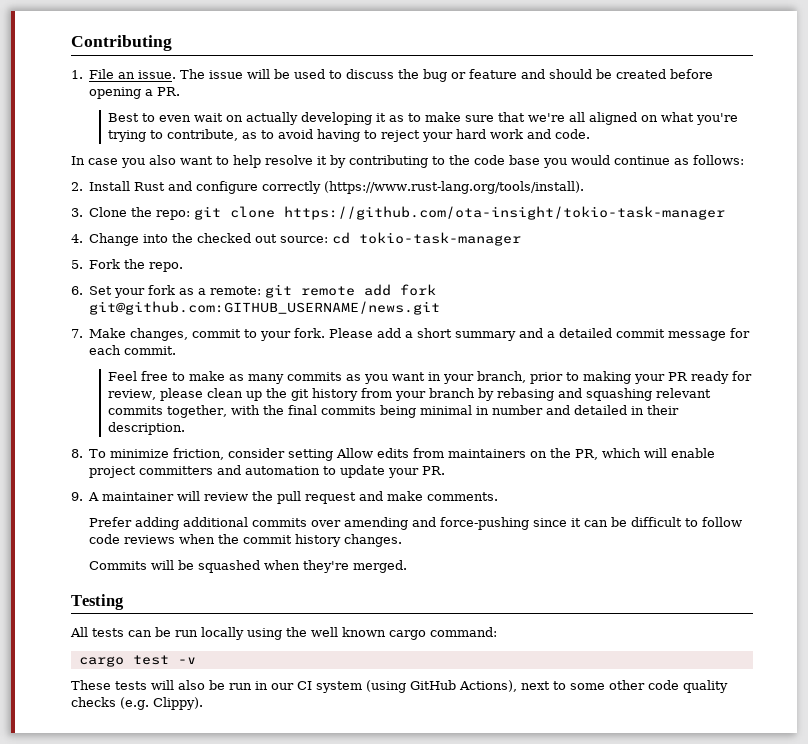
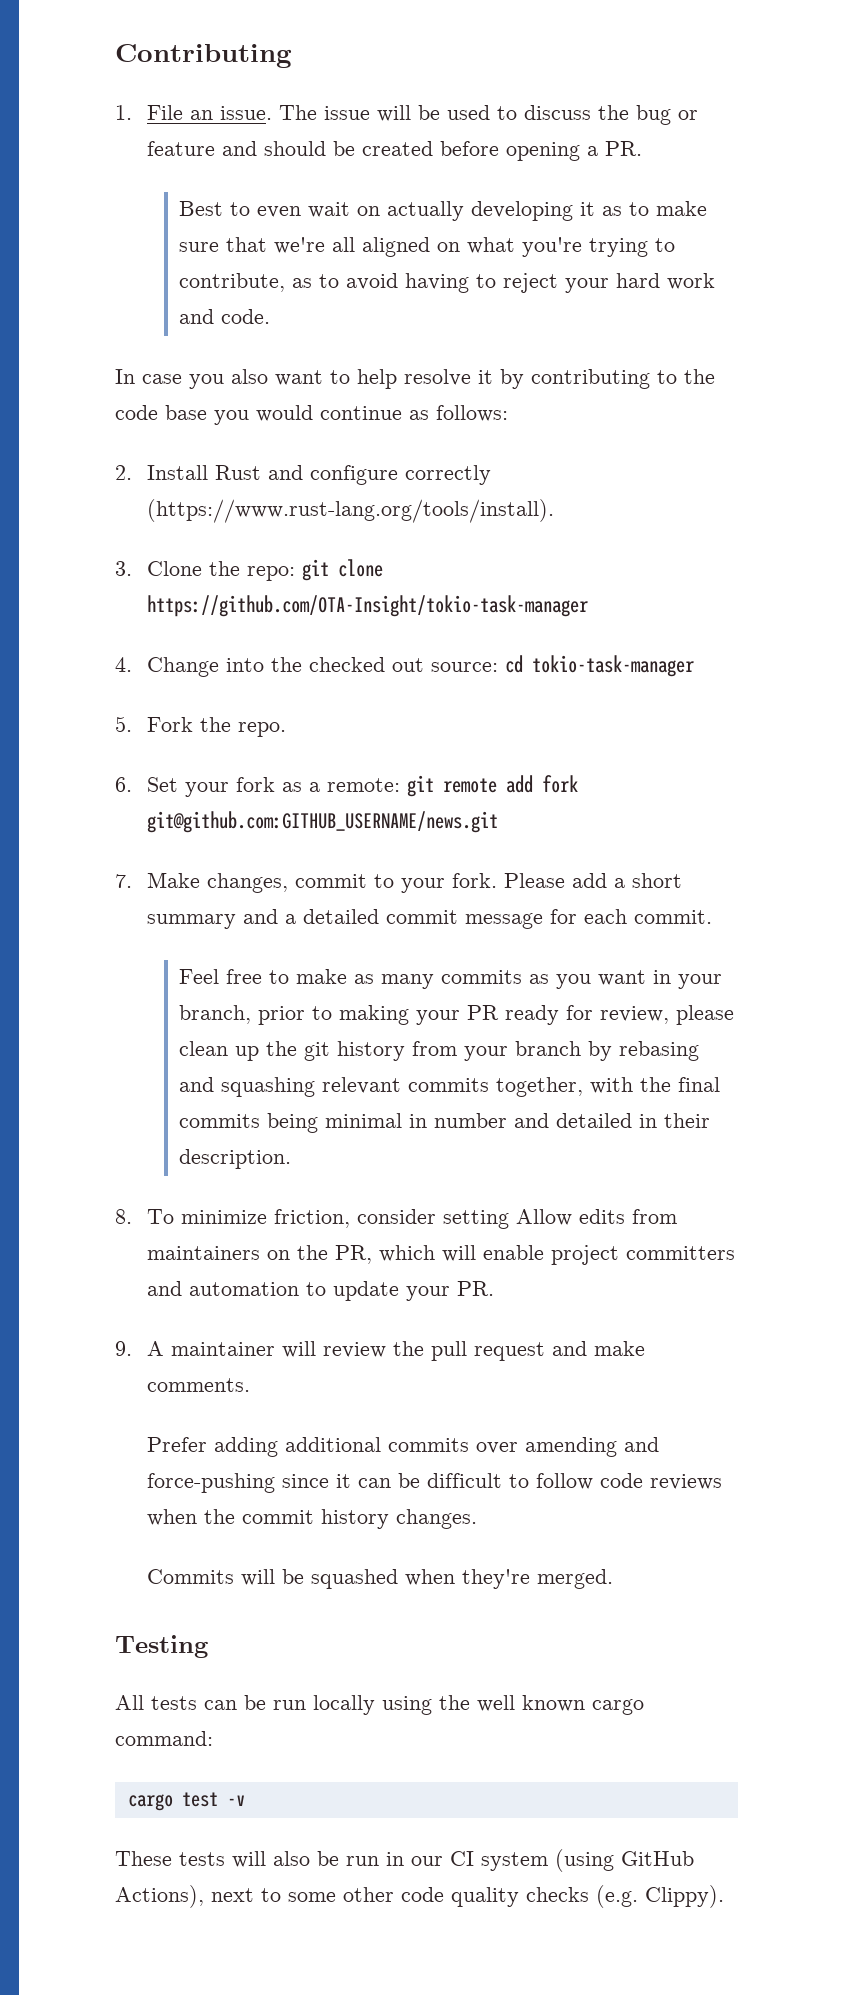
- 3. Clone the repo: git clone https://github.com/ota-insight/tokio-task-manager
+ 3. Clone the repo: git clone https://github.com/OTA-Insight/tokio-task-manager

